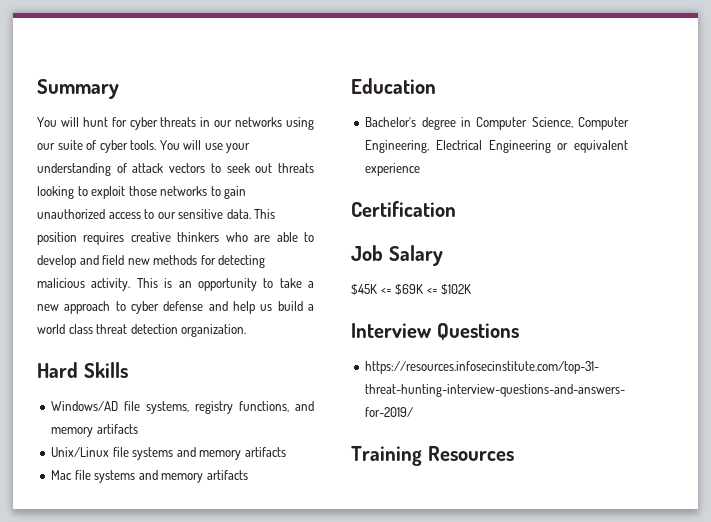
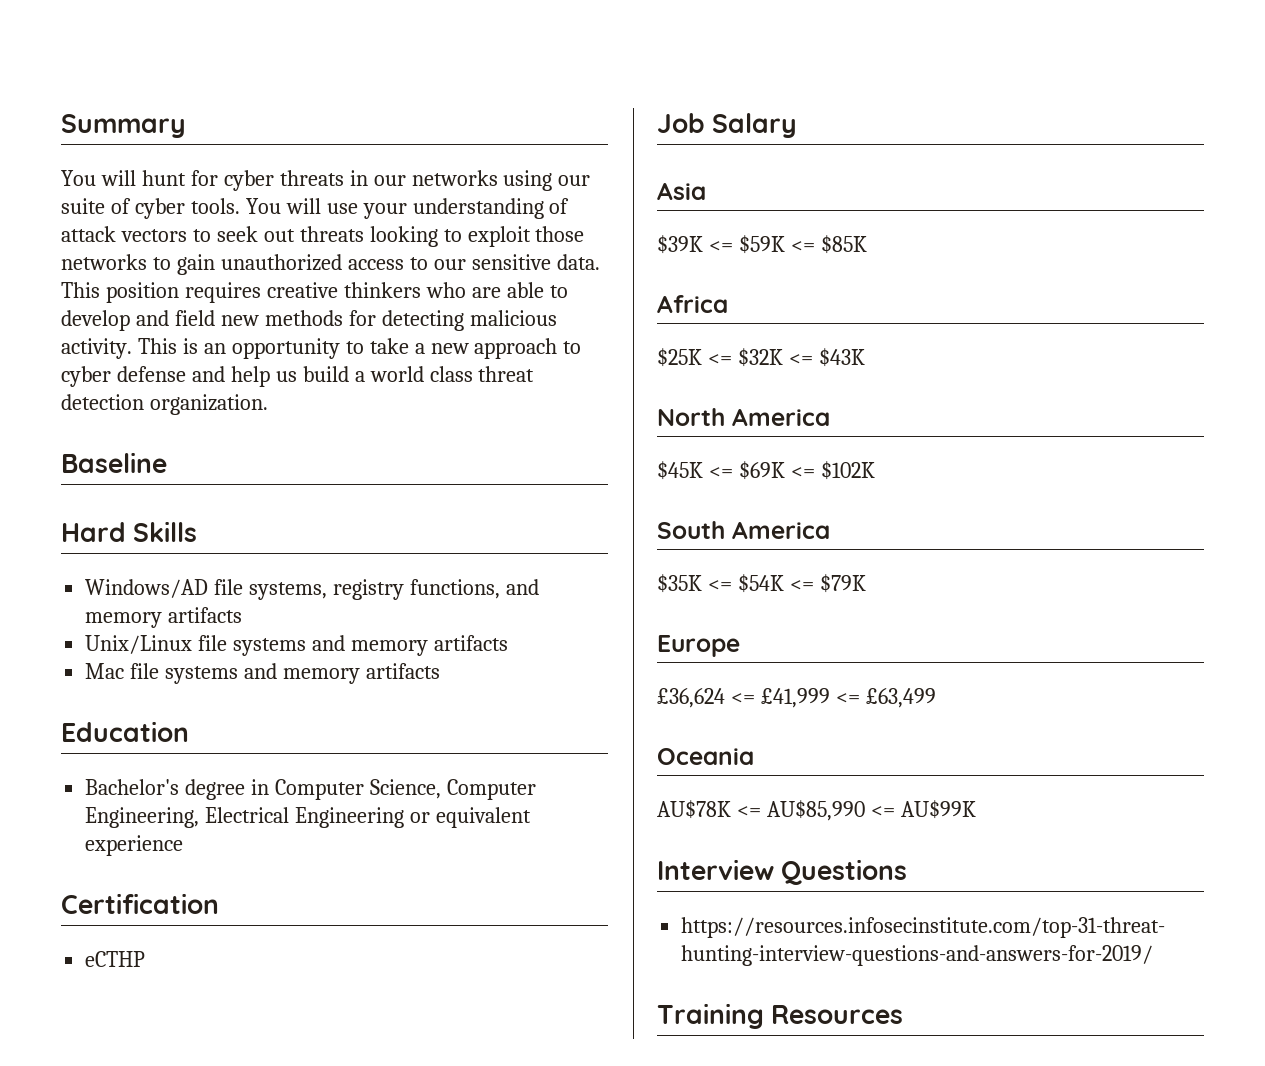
+ Baseline
+ eCTHP
+ Asia
+ $39K <= $59K <= $85K
+ Africa
+ $25K <= $32K <= $43K
+ North America
+ South America
+ $35K <= $54K <= $79K
+ Europe
+ £36,624 <= £41,999 <= £63,499
+ Oceania
+ AU$78K <= AU$85,990 <= AU$99K

